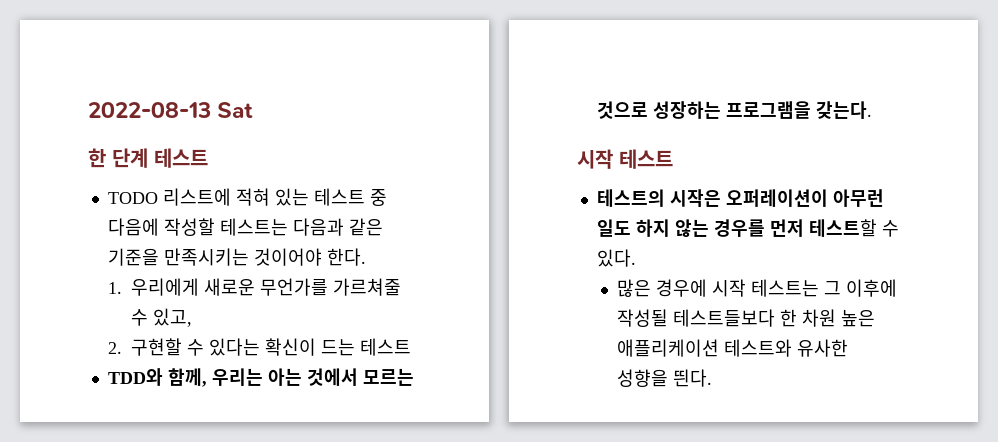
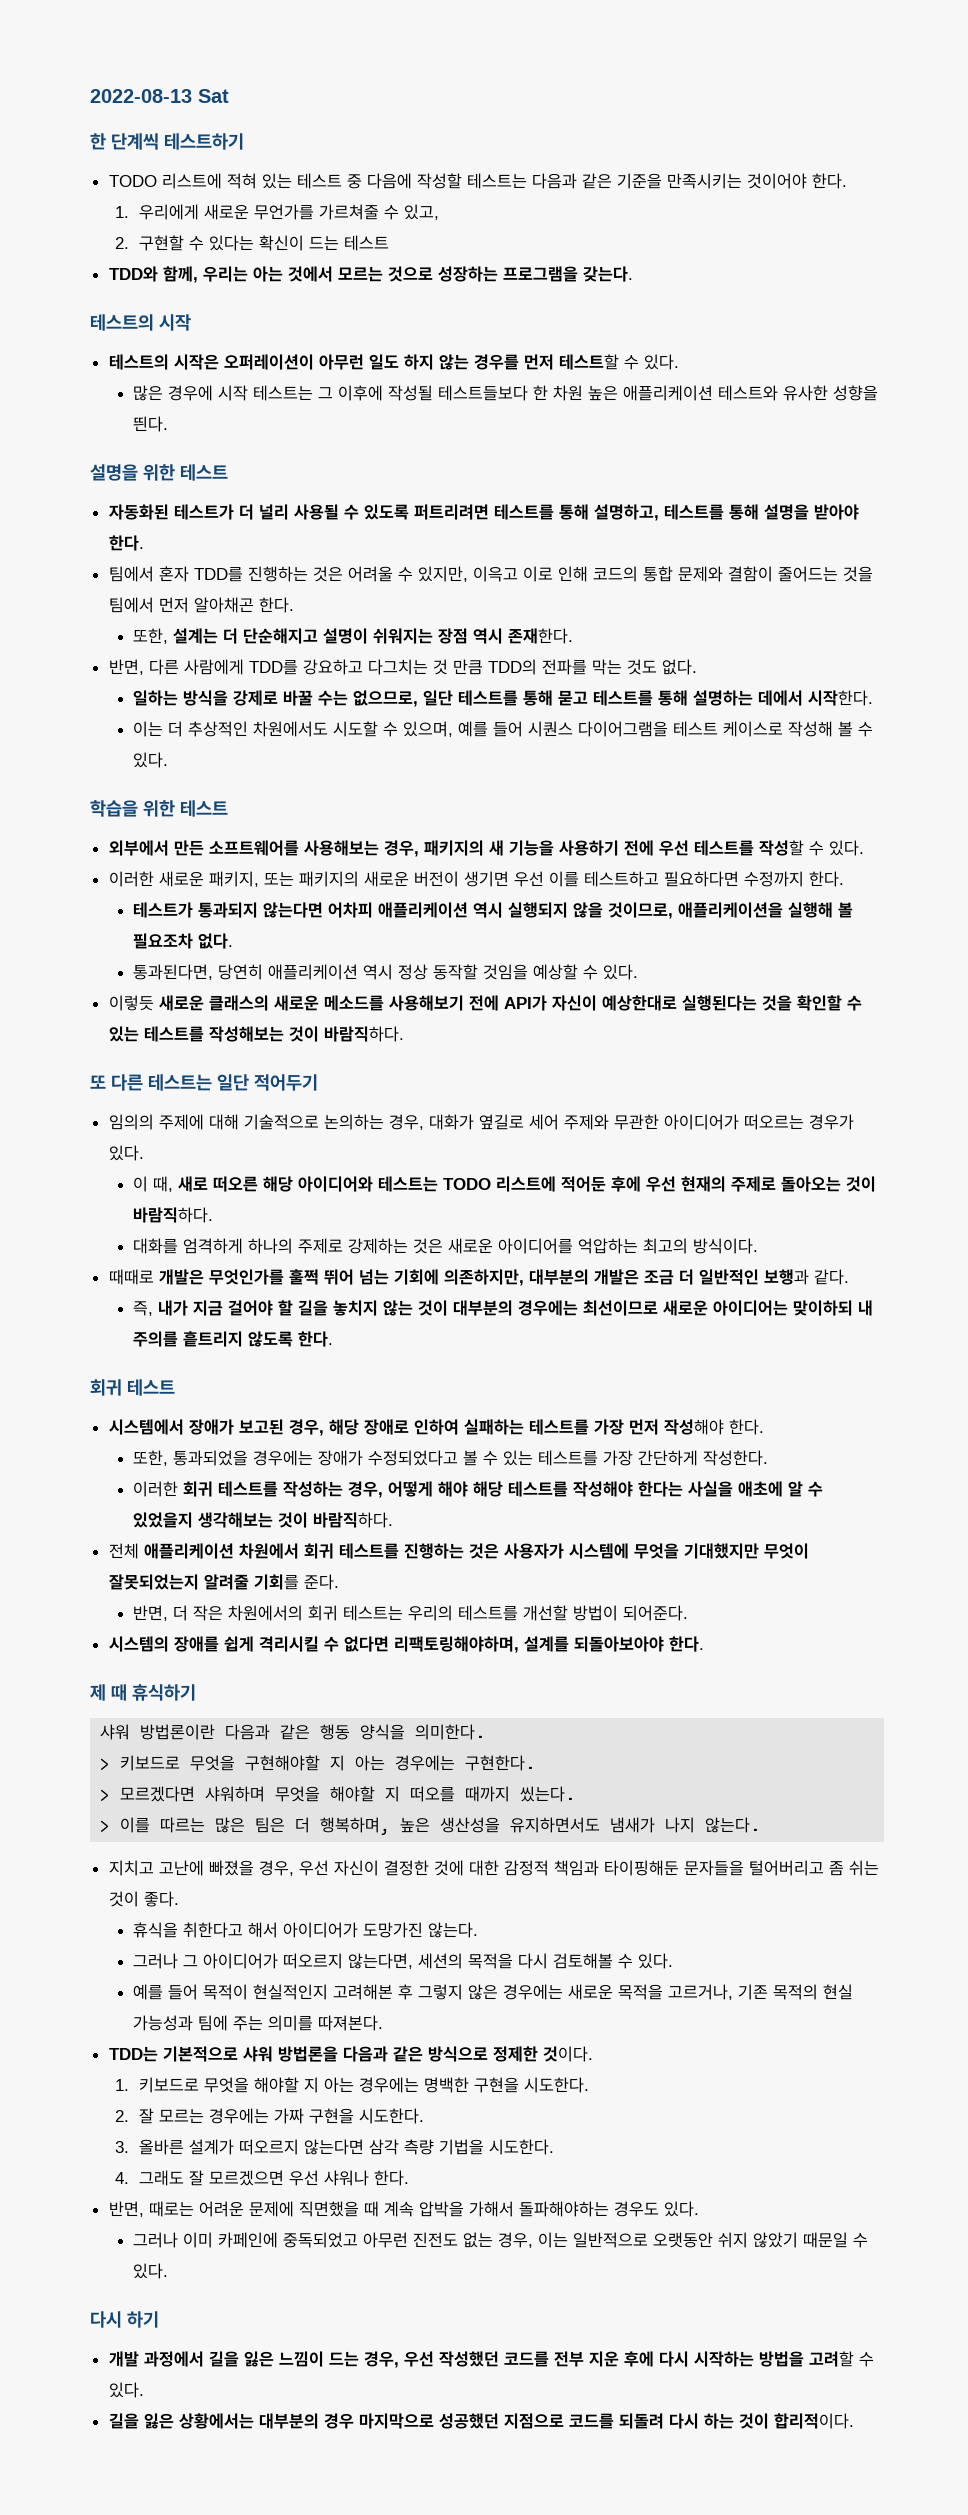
- 한 단계 테스트
+ 한 단계씩 테스트하기
- 시작 테스트
+ 테스트의 시작
+ 설명을 위한 테스트
+ 자동화된 테스트가 더 널리 사용될 수 있도록 퍼트리려면 테스트를 통해 설명하고, 테스트를 통해 설명을 받아야 한다.
+ 팀에서 혼자 TDD를 진행하는 것은 어려울 수 있지만, 이윽고 이로 인해 코드의 통합 문제와 결함이 줄어드는 것을 팀에서 먼저 알아채곤 한다.
+ 또한, 설계는 더 단순해지고 설명이 쉬워지는 장점 역시 존재한다.
+ 반면, 다른 사람에게 TDD를 강요하고 다그치는 것 만큼 TDD의 전파를 막는 것도 없다.
+ 일하는 방식을 강제로 바꿀 수는 없으므로, 일단 테스트를 통해 묻고 테스트를 통해 설명하는 데에서 시작한다.
+ 이는 더 추상적인 차원에서도 시도할 수 있으며, 예를 들어 시퀀스 다이어그램을 테스트 케이스로 작성해 볼 수 있다.
+ 학습을 위한 테스트
+ 외부에서 만든 소프트웨어를 사용해보는 경우, 패키지의 새 기능을 사용하기 전에 우선 테스트를 작성할 수 있다.
+ 이러한 새로운 패키지, 또는 패키지의 새로운 버전이 생기면 우선 이를 테스트하고 필요하다면 수정까지 한다.
+ 테스트가 통과되지 않는다면 어차피 애플리케이션 역시 실행되지 않을 것이므로, 애플리케이션을 실행해 볼 필요조차 없다.
+ 통과된다면, 당연히 애플리케이션 역시 정상 동작할 것임을 예상할 수 있다.
+ 이렇듯 새로운 클래스의 새로운 메소드를 사용해보기 전에 API가 자신이 예상한대로 실행된다는 것을 확인할 수 있는 테스트를 작성해보는 것이 바람직하다.
+ 또 다른 테스트는 일단 적어두기
+ 임의의 주제에 대해 기술적으로 논의하는 경우, 대화가 옆길로 세어 주제와 무관한 아이디어가 떠오르는 경우가 있다.
+ 이 때, 새로 떠오른 해당 아이디어와 테스트는 TODO 리스트에 적어둔 후에 우선 현재의 주제로 돌아오는 것이 바람직하다.
+ 대화를 엄격하게 하나의 주제로 강제하는 것은 새로운 아이디어를 억압하는 최고의 방식이다.
+ 때때로 개발은 무엇인가를 훌쩍 뛰어 넘는 기회에 의존하지만, 대부분의 개발은 조금 더 일반적인 보행과 같다.
+ 즉, 내가 지금 걸어야 할 길을 놓치지 않는 것이 대부분의 경우에는 최선이므로 새로운 아이디어는 맞이하되 내 주의를 흩트리지 않도록 한다.
+ 회귀 테스트
+ 시스템에서 장애가 보고된 경우, 해당 장애로 인하여 실패하는 테스트를 가장 먼저 작성해야 한다.
+ 또한, 통과되었을 경우에는 장애가 수정되었다고 볼 수 있는 테스트를 가장 간단하게 작성한다.
+ 이러한 회귀 테스트를 작성하는 경우, 어떻게 해야 해당 테스트를 작성해야 한다는 사실을 애초에 알 수 있었을지 생각해보는 것이 바람직하다.
+ 전체 애플리케이션 차원에서 회귀 테스트를 진행하는 것은 사용자가 시스템에 무엇을 기대했지만 무엇이 잘못되었는지 알려줄 기회를 준다.
+ 반면, 더 작은 차원에서의 회귀 테스트는 우리의 테스트를 개선할 방법이 되어준다.
+ 시스템의 장애를 쉽게 격리시킬 수 없다면 리팩토링해야하며, 설계를 되돌아보아야 한다.
+ 제 때 휴식하기
+ 샤워 방법론이란 다음과 같은 행동 양식을 의미한다.
+ > 키보드로 무엇을 구현해야할 지 아는 경우에는 구현한다.
+ > 모르겠다면 샤워하며 무엇을 해야할 지 떠오를 때까지 씼는다.
+ > 이를 따르는 많은 팀은 더 행복하며, 높은 생산성을 유지하면서도 냄새가 나지 않는다.
+ 지치고 고난에 빠졌을 경우, 우선 자신이 결정한 것에 대한 감정적 책임과 타이핑해둔 문자들을 털어버리고 좀 쉬는 것이 좋다.
+ 휴식을 취한다고 해서 아이디어가 도망가진 않는다.
+ 그러나 그 아이디어가 떠오르지 않는다면, 세션의 목적을 다시 검토해볼 수 있다.
+ 예를 들어 목적이 현실적인지 고려해본 후 그렇지 않은 경우에는 새로운 목적을 고르거나, 기존 목적의 현실 가능성과 팀에 주는 의미를 따져본다.
+ TDD는 기본적으로 샤워 방법론을 다음과 같은 방식으로 정제한 것이다.
+ 1. 키보드로 무엇을 해야할 지 아는 경우에는 명백한 구현을 시도한다.
+ 2. 잘 모르는 경우에는 가짜 구현을 시도한다.
+ 3. 올바른 설계가 떠오르지 않는다면 삼각 측량 기법을 시도한다.
+ 4. 그래도 잘 모르겠으면 우선 샤워나 한다.
+ 반면, 때로는 어려운 문제에 직면했을 때 계속 압박을 가해서 돌파해야하는 경우도 있다.
+ 그러나 이미 카페인에 중독되었고 아무런 진전도 없는 경우, 이는 일반적으로 오랫동안 쉬지 않았기 때문일 수 있다.
+ 다시 하기
+ 개발 과정에서 길을 잃은 느낌이 드는 경우, 우선 작성했던 코드를 전부 지운 후에 다시 시작하는 방법을 고려할 수 있다.
+ 길을 잃은 상황에서는 대부분의 경우 마지막으로 성공했던 지점으로 코드를 되돌려 다시 하는 것이 합리적이다.

